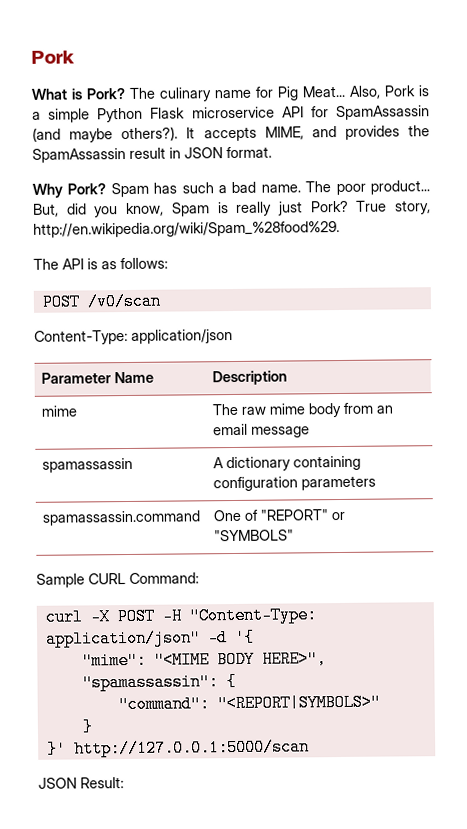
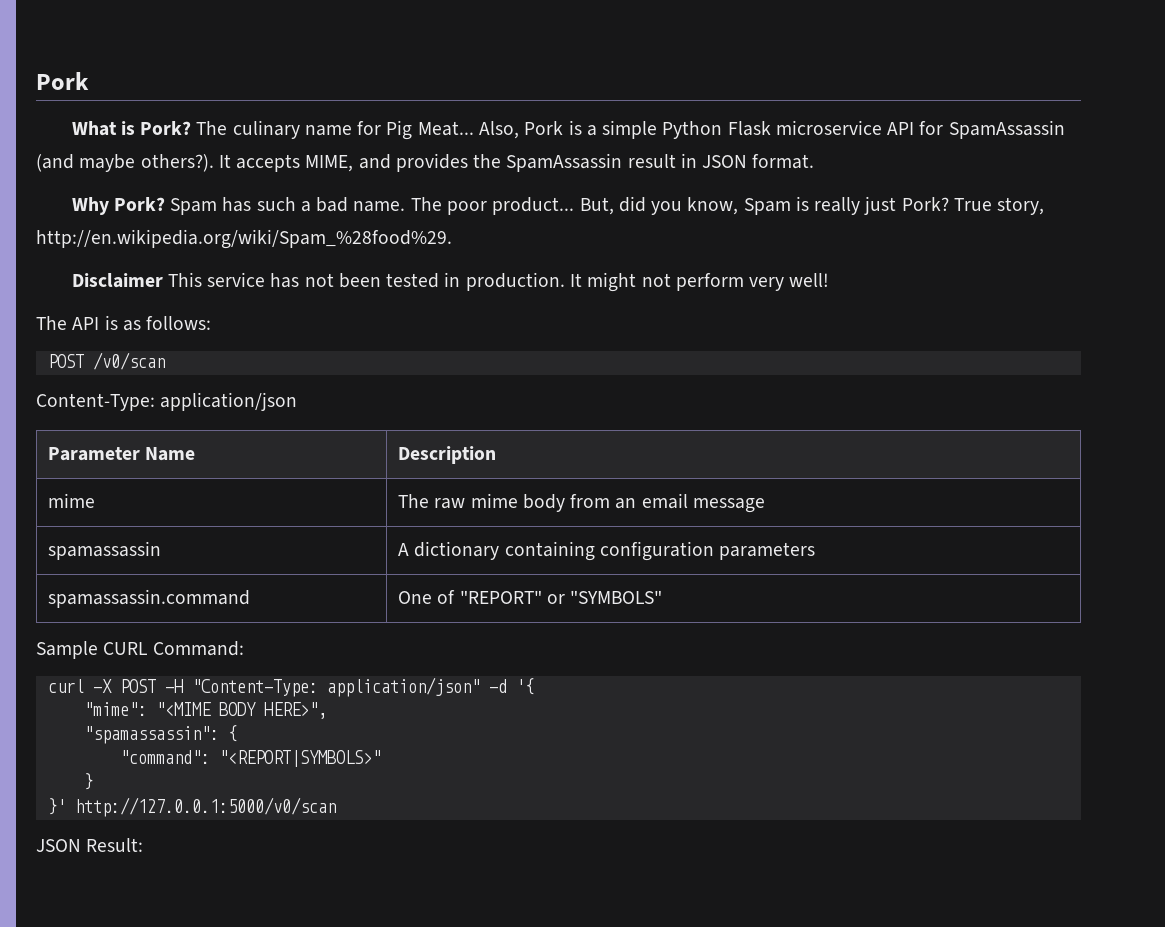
+ Disclaimer This service has not been tested in production. It might not perform very well!
- }' http://127.0.0.1:5000/scan
+ }' http://127.0.0.1:5000/v0/scan

